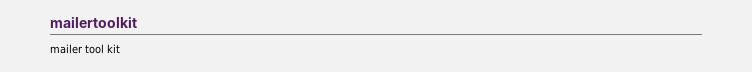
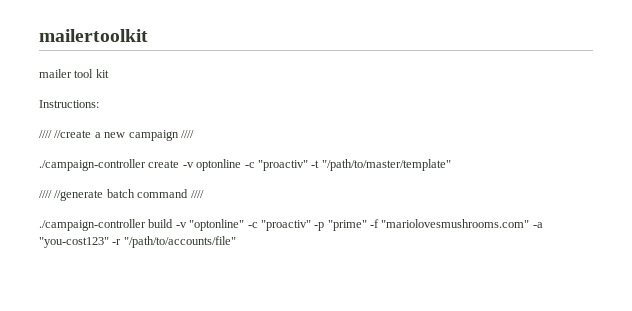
+ Instructions:
+ //// //create a new campaign ////
+ ./campaign-controller create -v optonline -c "proactiv" -t "/path/to/master/template"
+ //// //generate batch command ////
+ ./campaign-controller build -v "optonline" -c "proactiv" -p "prime" -f "mariolovesmushrooms.com" -a "you-cost123" -r "/path/to/accounts/file"

